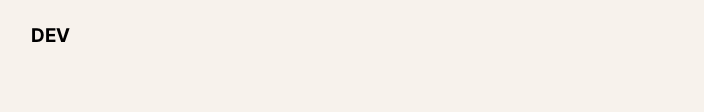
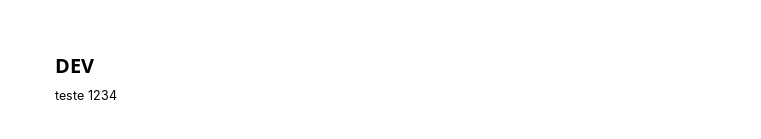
+ teste 1234

